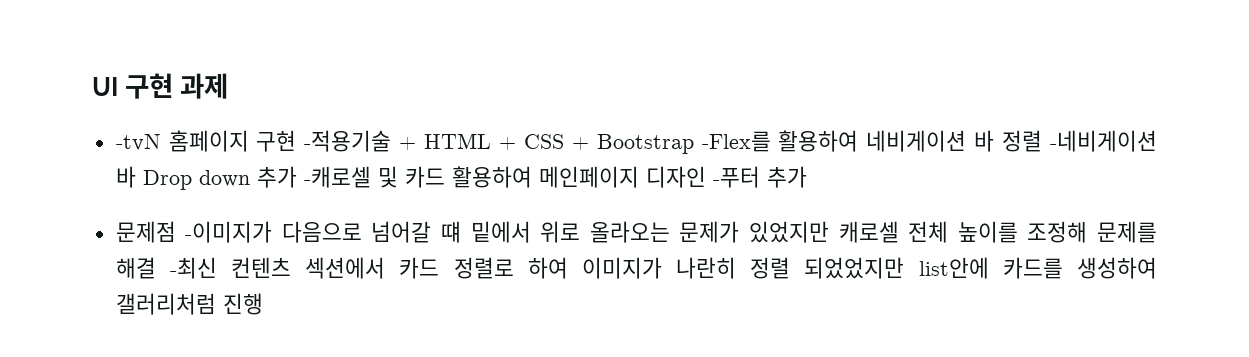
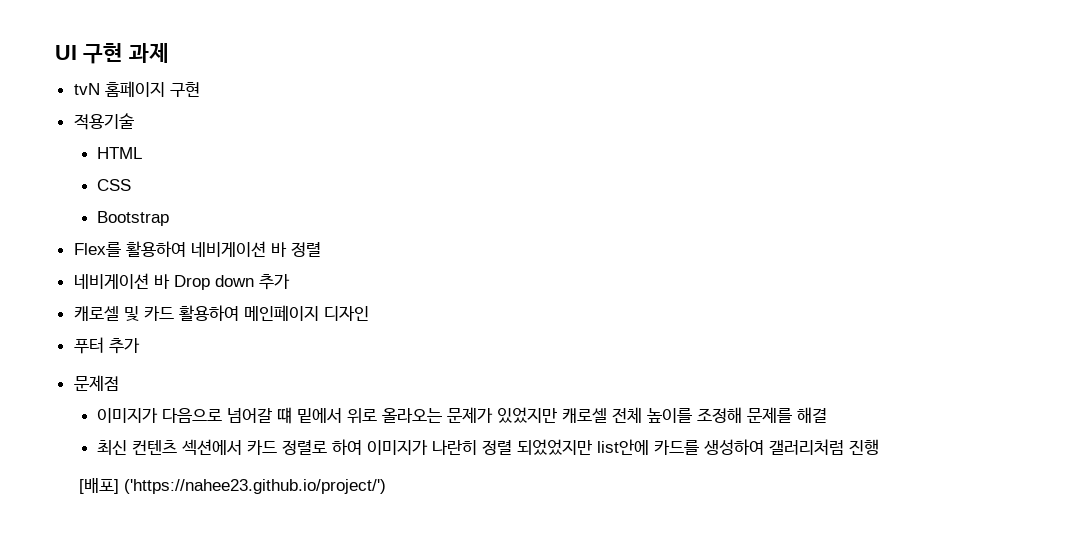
- -tvN 홈페이지 구현 -적용기술 + HTML + CSS + Bootstrap -Flex를 활용하여 네비게이션 바 정렬 -네비게이션 바 Drop down 추가 -캐로셀 및 카드 활용하여 메인페이지 디자인 -푸터 추가
+ tvN 홈페이지 구현
+ 적용기술
+ HTML
+ CSS
+ Bootstrap
+ Flex를 활용하여 네비게이션 바 정렬
+ 네비게이션 바 Drop down 추가
+ 캐로셀 및 카드 활용하여 메인페이지 디자인
+ 푸터 추가
- 문제점 -이미지가 다음으로 넘어갈 떄 밑에서 위로 올라오는 문제가 있었지만 캐로셀 전체 높이를 조정해 문제를 해결 -최신 컨텐츠 섹션에서 카드 정렬로 하여 이미지가 나란히 정렬 되었었지만 list안에 카드를 생성하여 갤러리처럼 진행
+ 문제점
+ 이미지가 다음으로 넘어갈 떄 밑에서 위로 올라오는 문제가 있었지만 캐로셀 전체 높이를 조정해 문제를 해결
+ 최신 컨텐츠 섹션에서 카드 정렬로 하여 이미지가 나란히 정렬 되었었지만 list안에 카드를 생성하여 갤러리처럼 진행
+ [배포] ('https://nahee23.github.io/project/')

